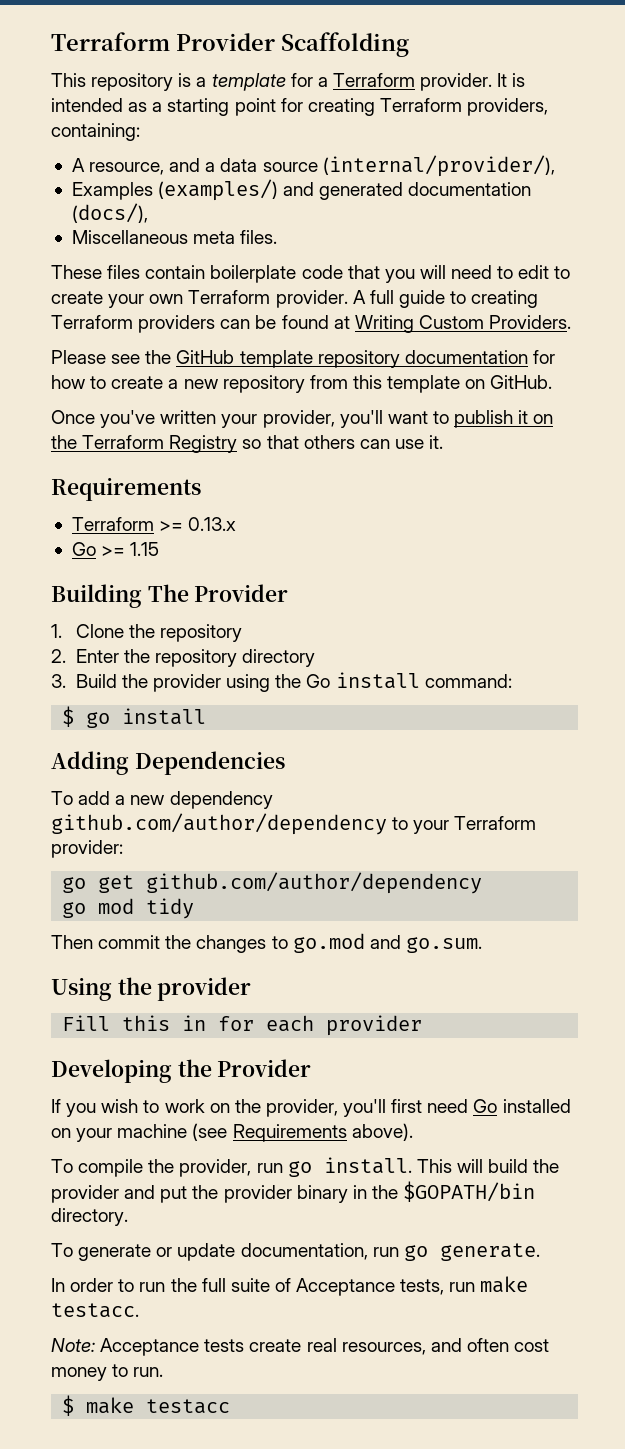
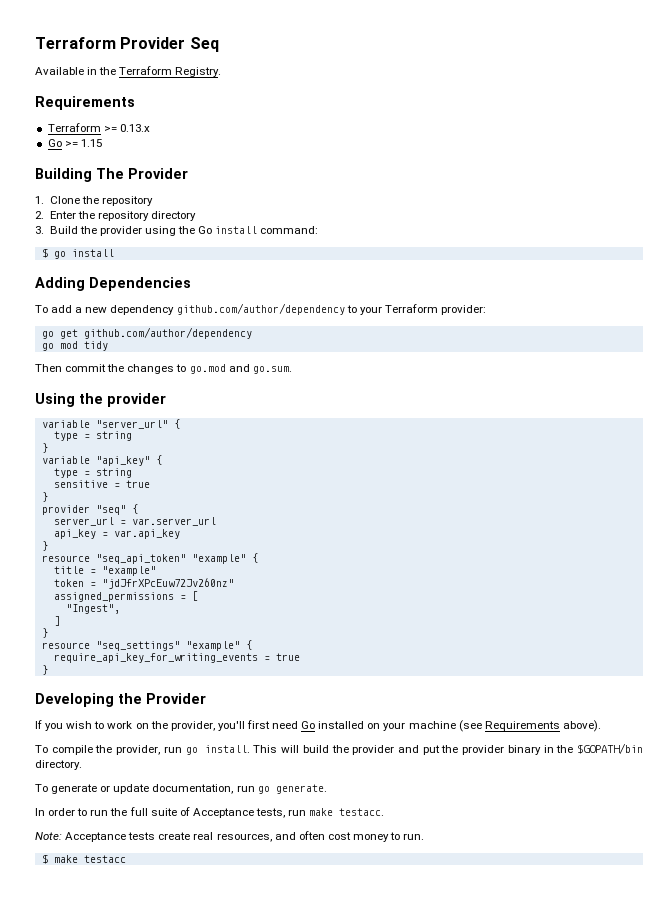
- Terraform Provider Scaffolding
- This repository is a template for a Terraform provider. It is intended as a starting point for creating Terraform providers, containing:
- A resource, and a data source (internal/provider/),
- Examples (examples/) and generated documentation (docs/),
- Miscellaneous meta files.
- These files contain boilerplate code that you will need to edit to create your own Terraform provider. A full guide to creating Terraform providers can be found at Writing Custom Providers.
- Please see the GitHub template repository documentation for how to create a new repository from this template on GitHub.
- Once you've written your provider, you'll want to publish it on the Terraform Registry so that others can use it.
+ Terraform Provider Seq
+ Available in the Terraform Registry.
- Fill this in for each provider
+ variable "server_url" {
+ type = string
+ }
+ variable "api_key" {
+ type = string
+ sensitive = true
+ }
+ provider "seq" {
+ server_url = var.server_url
+ api_key = var.api_key
+ }
+ resource "seq_api_token" "example" {
+ title = "example"
+ token = "jdJfrXPcEuw72Jv260nz"
+ assigned_permissions = [
+ "Ingest",
+ ]
+ }
+ resource "seq_settings" "example" {
+ require_api_key_for_writing_events = true
+ }

